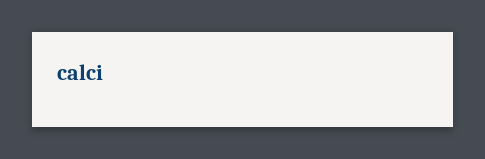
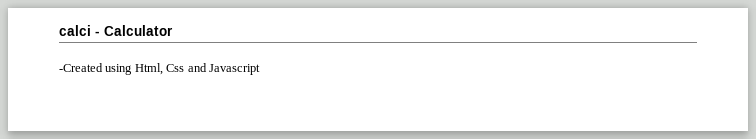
- calci
+ calci - Calculator
+ -Created using Html, Css and Javascript

